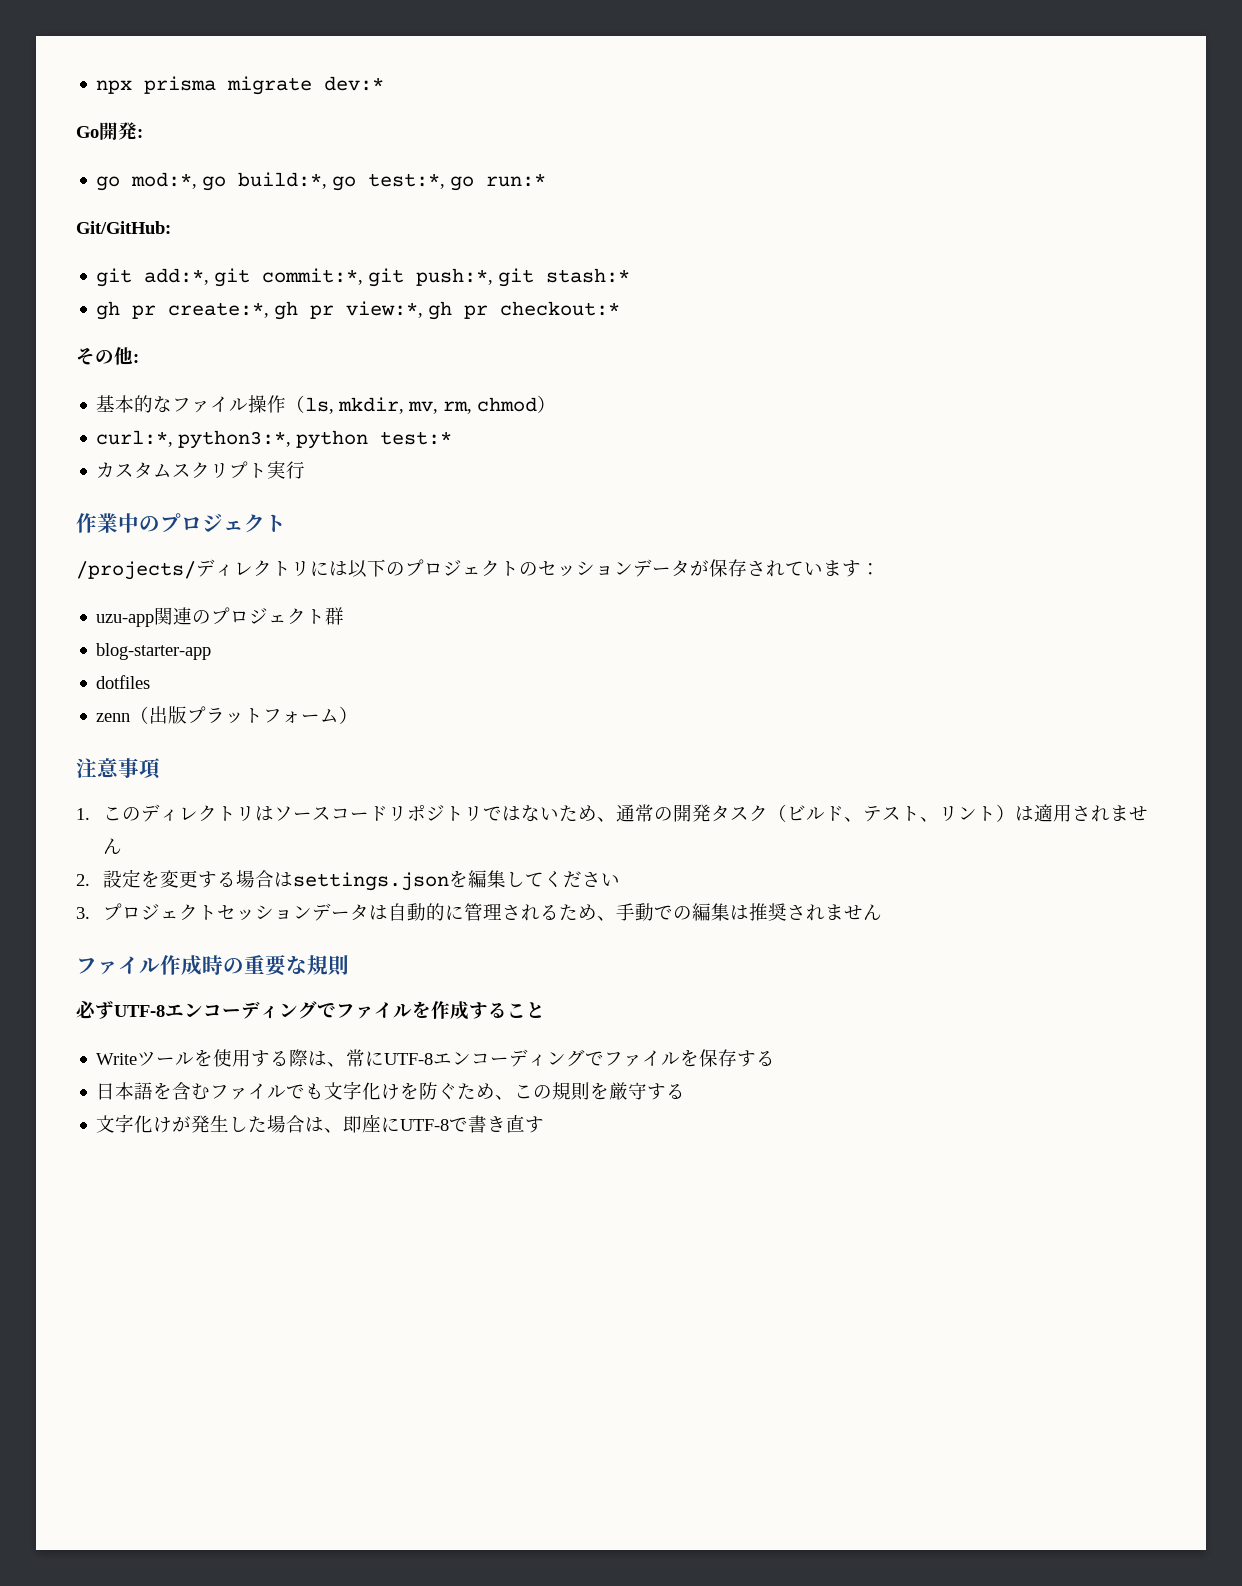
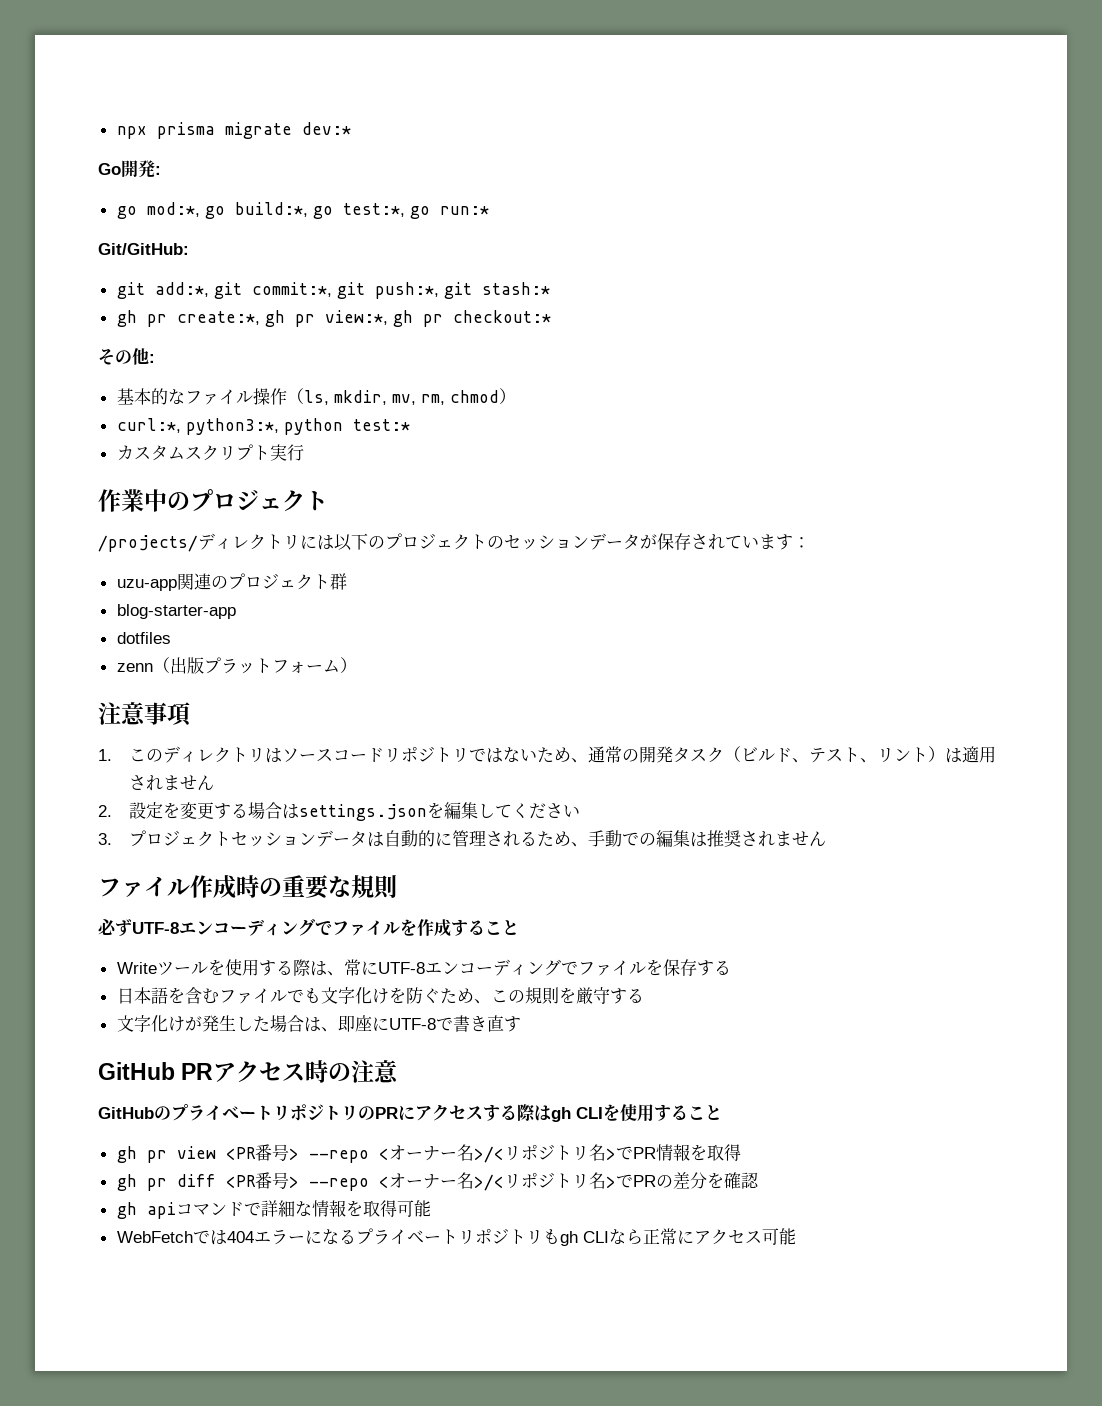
+ GitHub PRアクセス時の注意
+ GitHubのプライベートリポジトリのPRにアクセスする際はgh CLIを使用すること
+ gh pr view <PR番号> --repo <オーナー名>/<リポジトリ名>でPR情報を取得
+ gh pr diff <PR番号> --repo <オーナー名>/<リポジトリ名>でPRの差分を確認
+ gh apiコマンドで詳細な情報を取得可能
+ WebFetchでは404エラーになるプライベートリポジトリもgh CLIなら正常にアクセス可能

